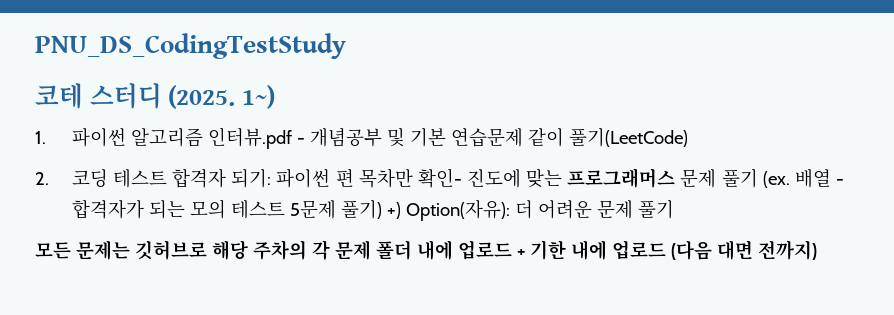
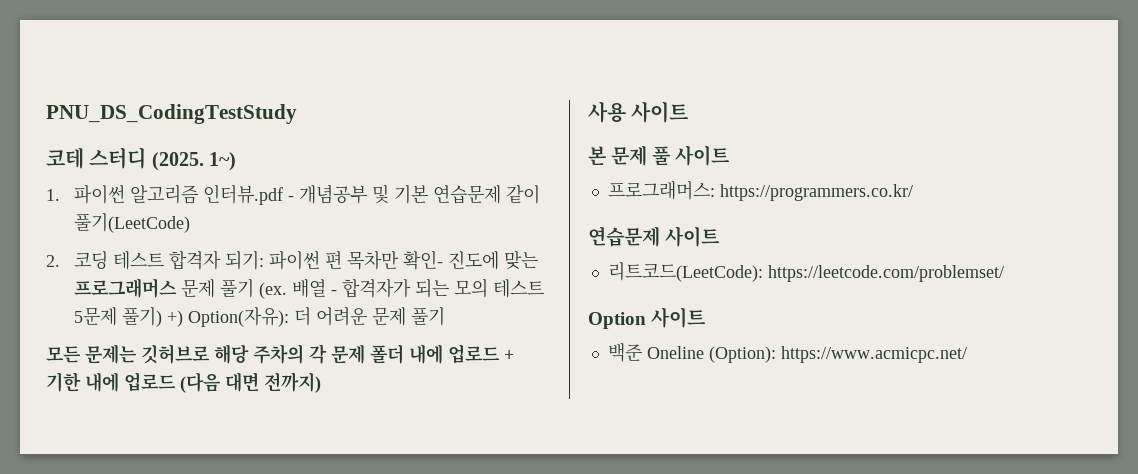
+ 사용 사이트
+ 본 문제 풀 사이트
+ 프로그래머스: https://programmers.co.kr/
+ 연습문제 사이트
+ 리트코드(LeetCode): https://leetcode.com/problemset/
+ Option 사이트
+ 백준 Oneline (Option): https://www.acmicpc.net/

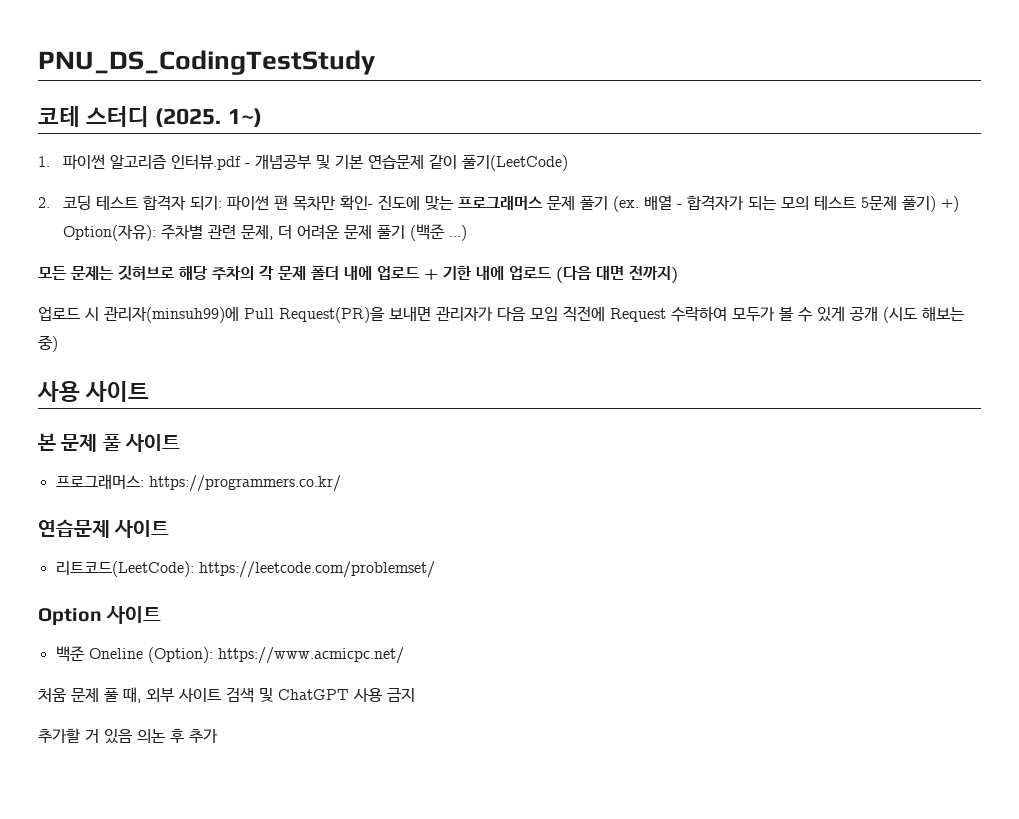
- 배열 - 합격자가 되는 모의 테스트 5문제 풀기) +) Option(자유): 더 어려운 문제 풀기
+ 배열 - 합격자가 되는 모의 테스트 5문제 풀기) +) Option(자유): 주차별 관련 문제, 더 어려운 문제 풀기 (백준 ...)
+ 업로드 시 관리자(minsuh99)에 Pull Request(PR)을 보내면 관리자가 다음 모임 직전에 Request 수락하여 모두가 볼 수 있게 공개 (시도 해보는 중)
+ 처움 문제 풀 때, 외부 사이트 검색 및 ChatGPT 사용 금지
+ 추가할 거 있음 의논 후 추가

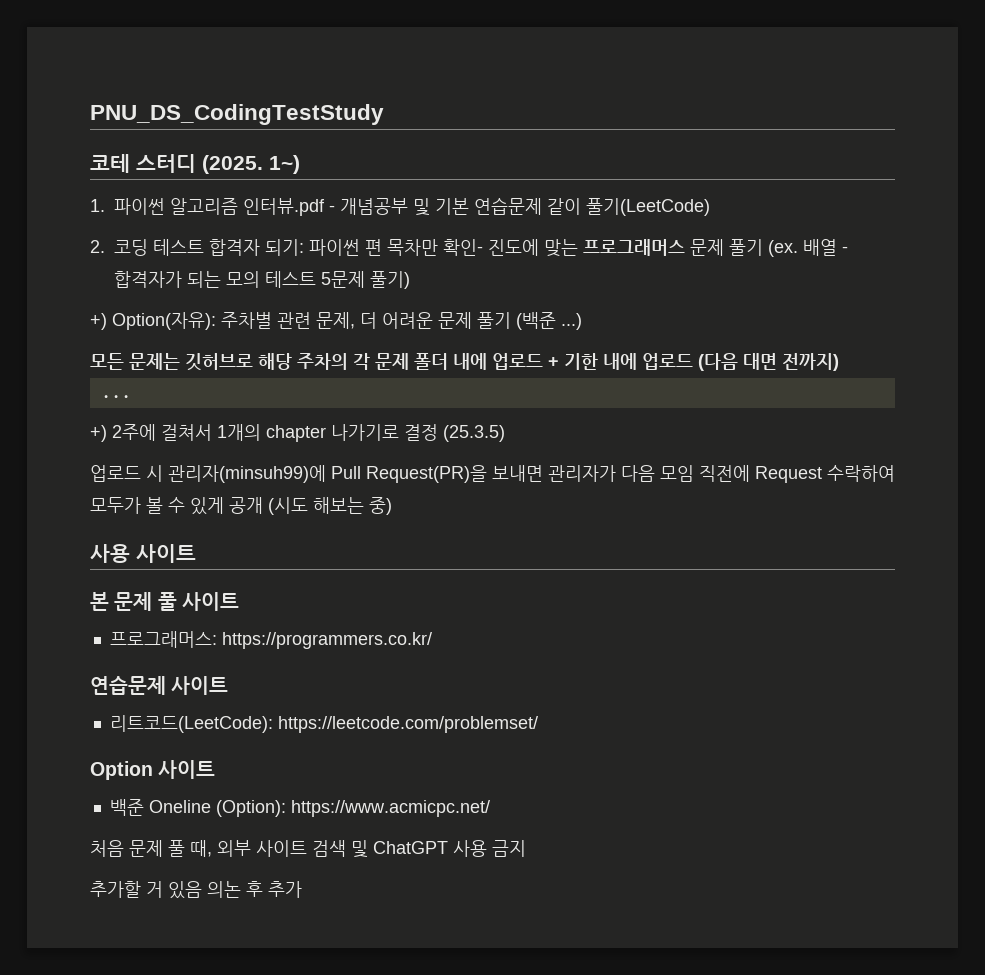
- 배열 - 합격자가 되는 모의 테스트 5문제 풀기) +) Option(자유): 주차별 관련 문제, 더 어려운 문제 풀기 (백준 ...)
+ 배열 - 합격자가 되는 모의 테스트 5문제 풀기)
+ +) Option(자유): 주차별 관련 문제, 더 어려운 문제 풀기 (백준 ...)
+ ...
+ +) 2주에 걸쳐서 1개의 chapter 나가기로 결정 (25.3.5)
- 처움 문제 풀 때, 외부 사이트 검색 및 ChatGPT 사용 금지
+ 처음 문제 풀 때, 외부 사이트 검색 및 ChatGPT 사용 금지

